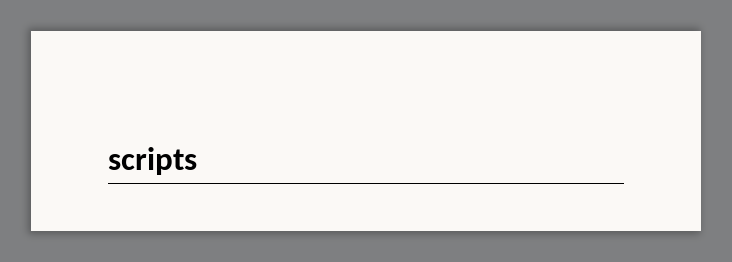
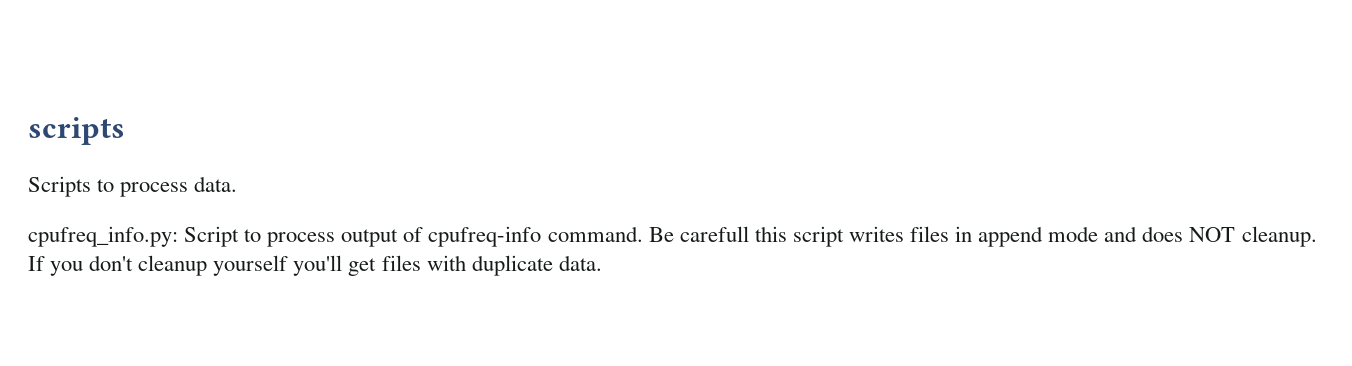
+ Scripts to process data.
+ cpufreq_info.py: Script to process output of cpufreq-info command. Be carefull this script writes files in append mode and does NOT cleanup. If you don't cleanup yourself you'll get files with duplicate data.

